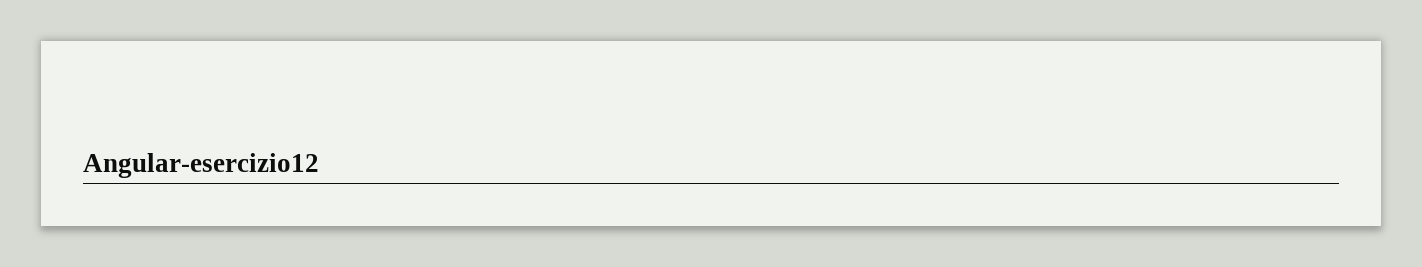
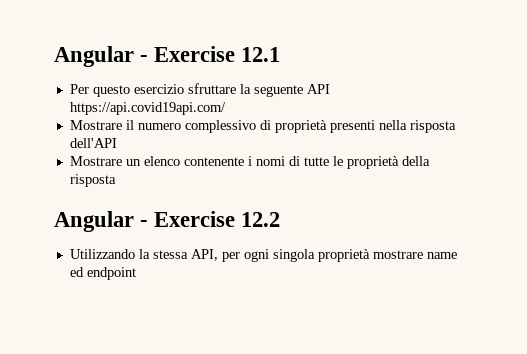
- Angular-esercizio12
+ Angular - Exercise 12.1
+ Per questo esercizio sfruttare la seguente API https://api.covid19api.com/
+ Mostrare il numero complessivo di proprietà presenti nella risposta dell'API
+ Mostrare un elenco contenente i nomi di tutte le proprietà della risposta
+ Angular - Exercise 12.2
+ Utilizzando la stessa API, per ogni singola proprietà mostrare name ed endpoint

